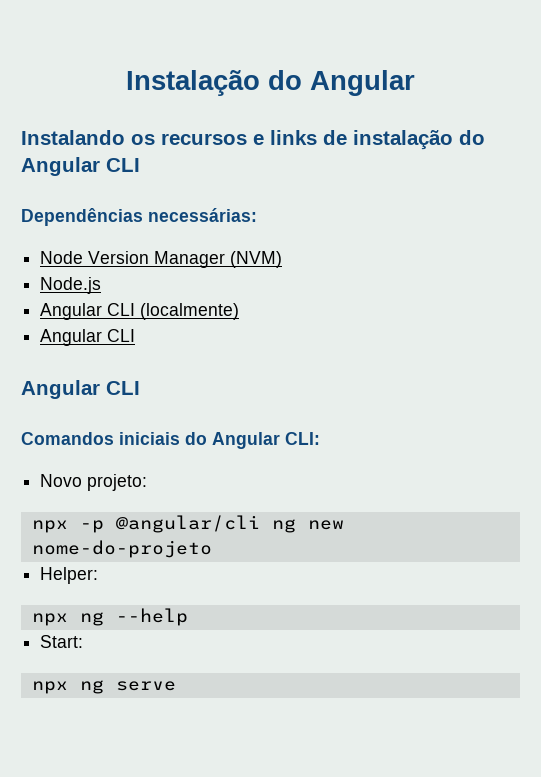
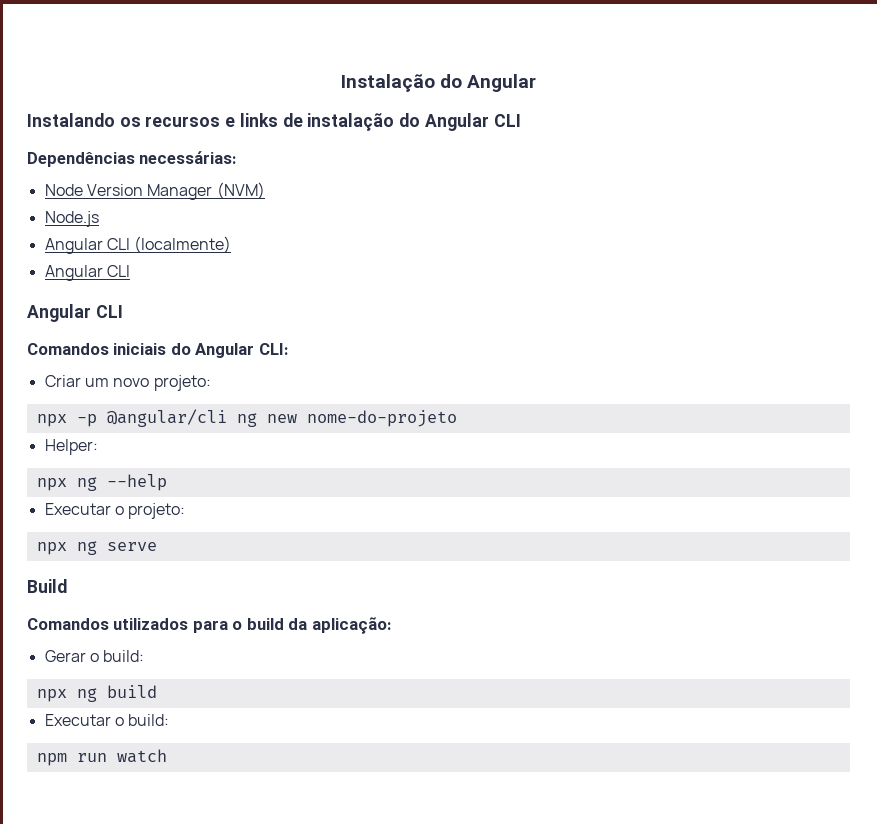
- Novo projeto:
+ Criar um novo projeto:
- Start:
+ Executar o projeto:
+ Build
+ Comandos utilizados para o build da aplicação:
+ Gerar o build:
+ npx ng build
+ Executar o build:
+ npm run watch

